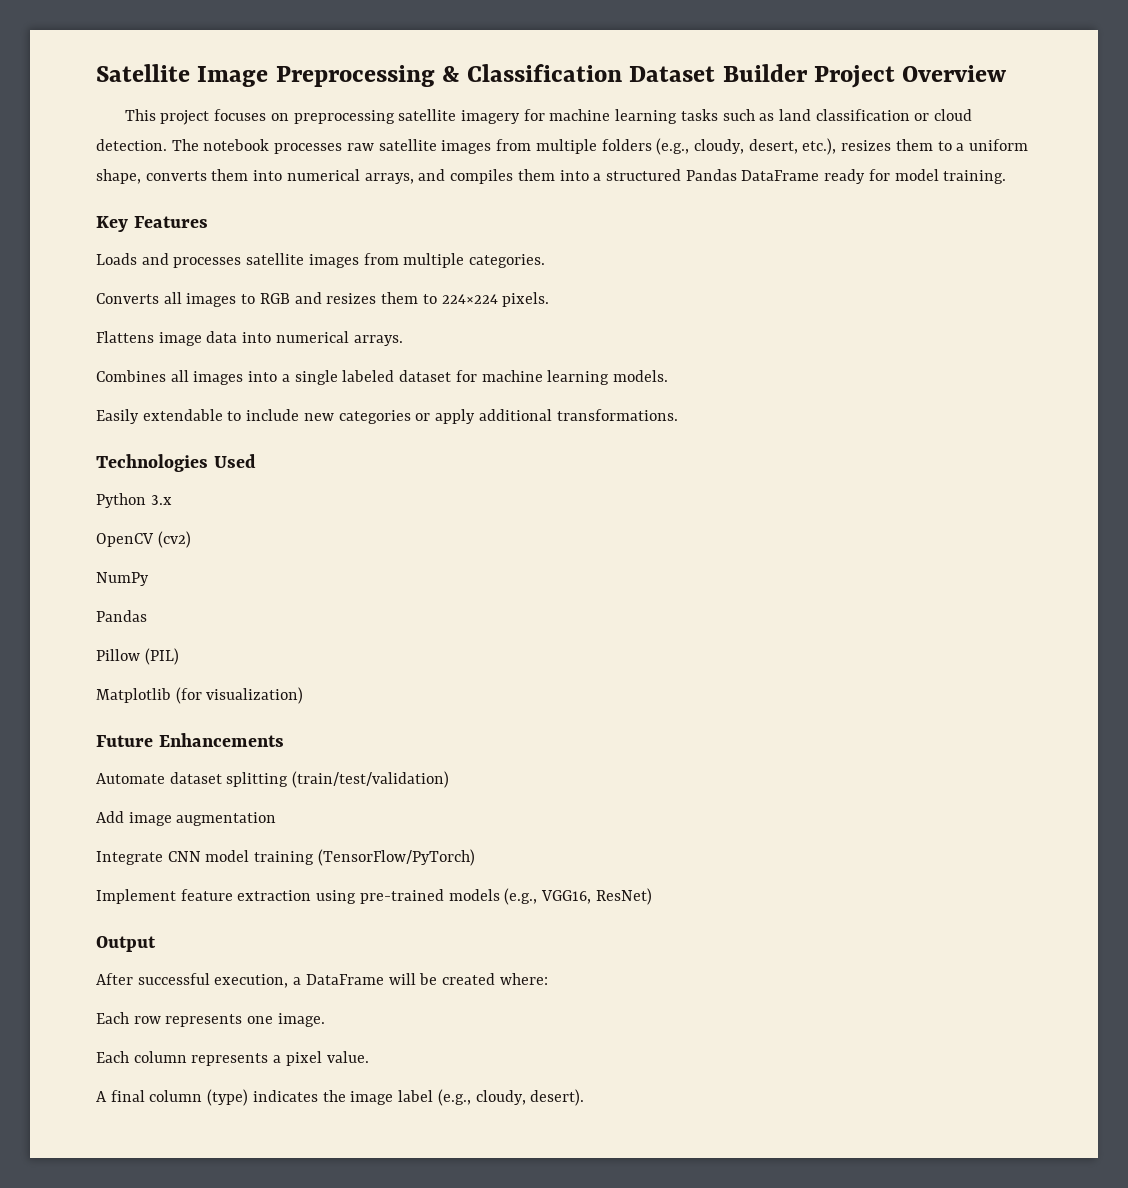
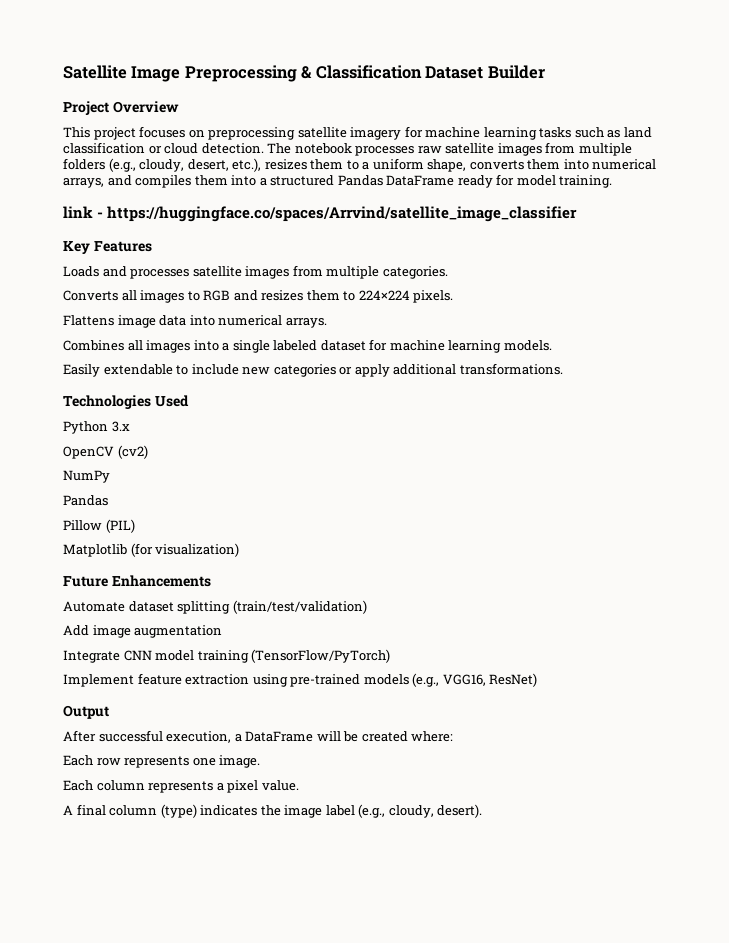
- Satellite Image Preprocessing & Classification Dataset Builder Project Overview
+ Satellite Image Preprocessing & Classification Dataset Builder
+ Project Overview
+ link - https://huggingface.co/spaces/Arrvind/satellite_image_classifier

